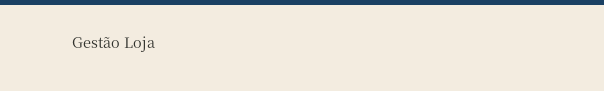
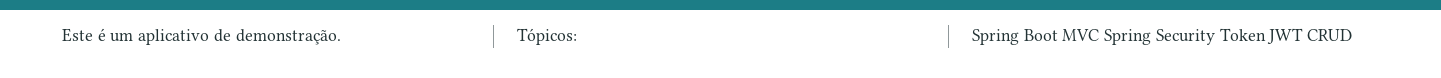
- Gestão Loja
+ Este é um aplicativo de demonstração.
+ Tópicos:
+ Spring Boot MVC Spring Security Token JWT CRUD

